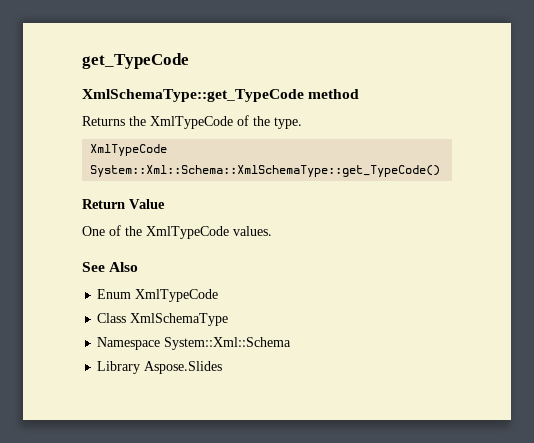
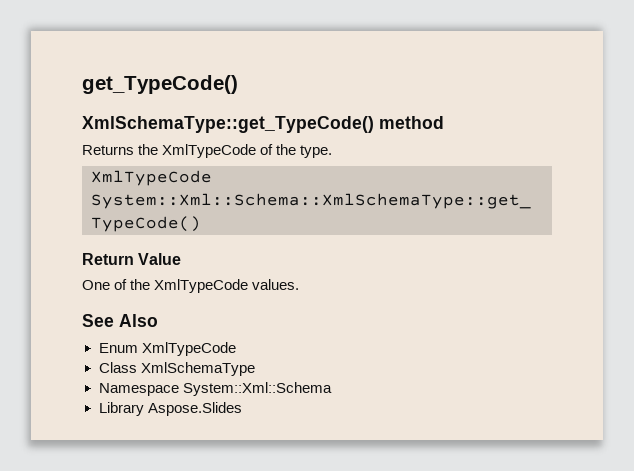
- get_TypeCode
- XmlSchemaType::get_TypeCode method
+ get_TypeCode()
+ XmlSchemaType::get_TypeCode() method

